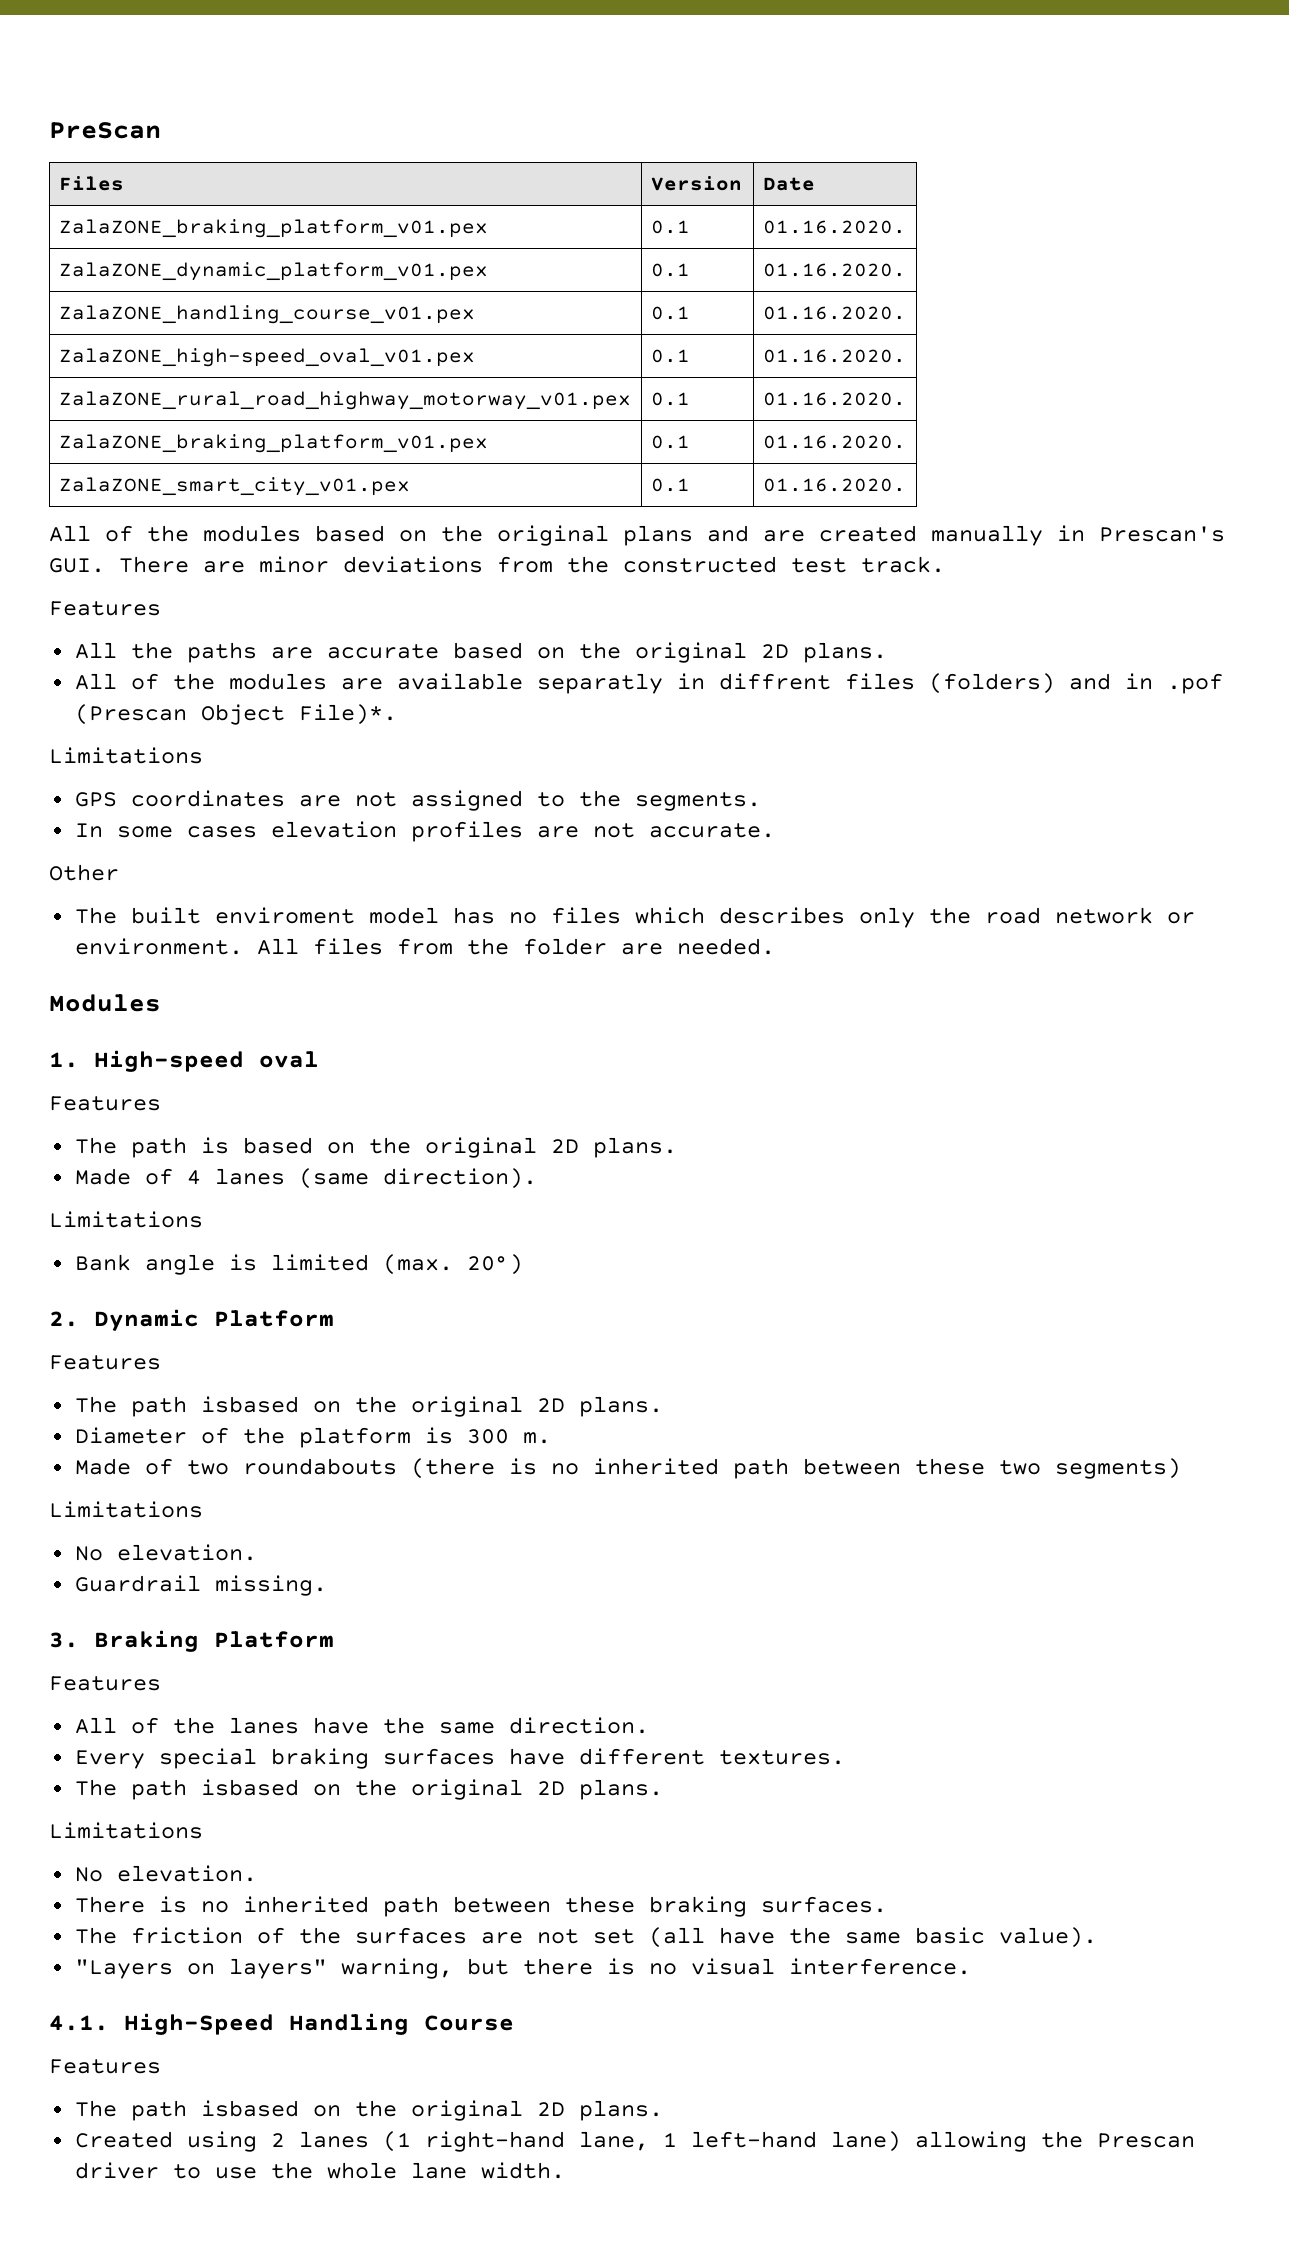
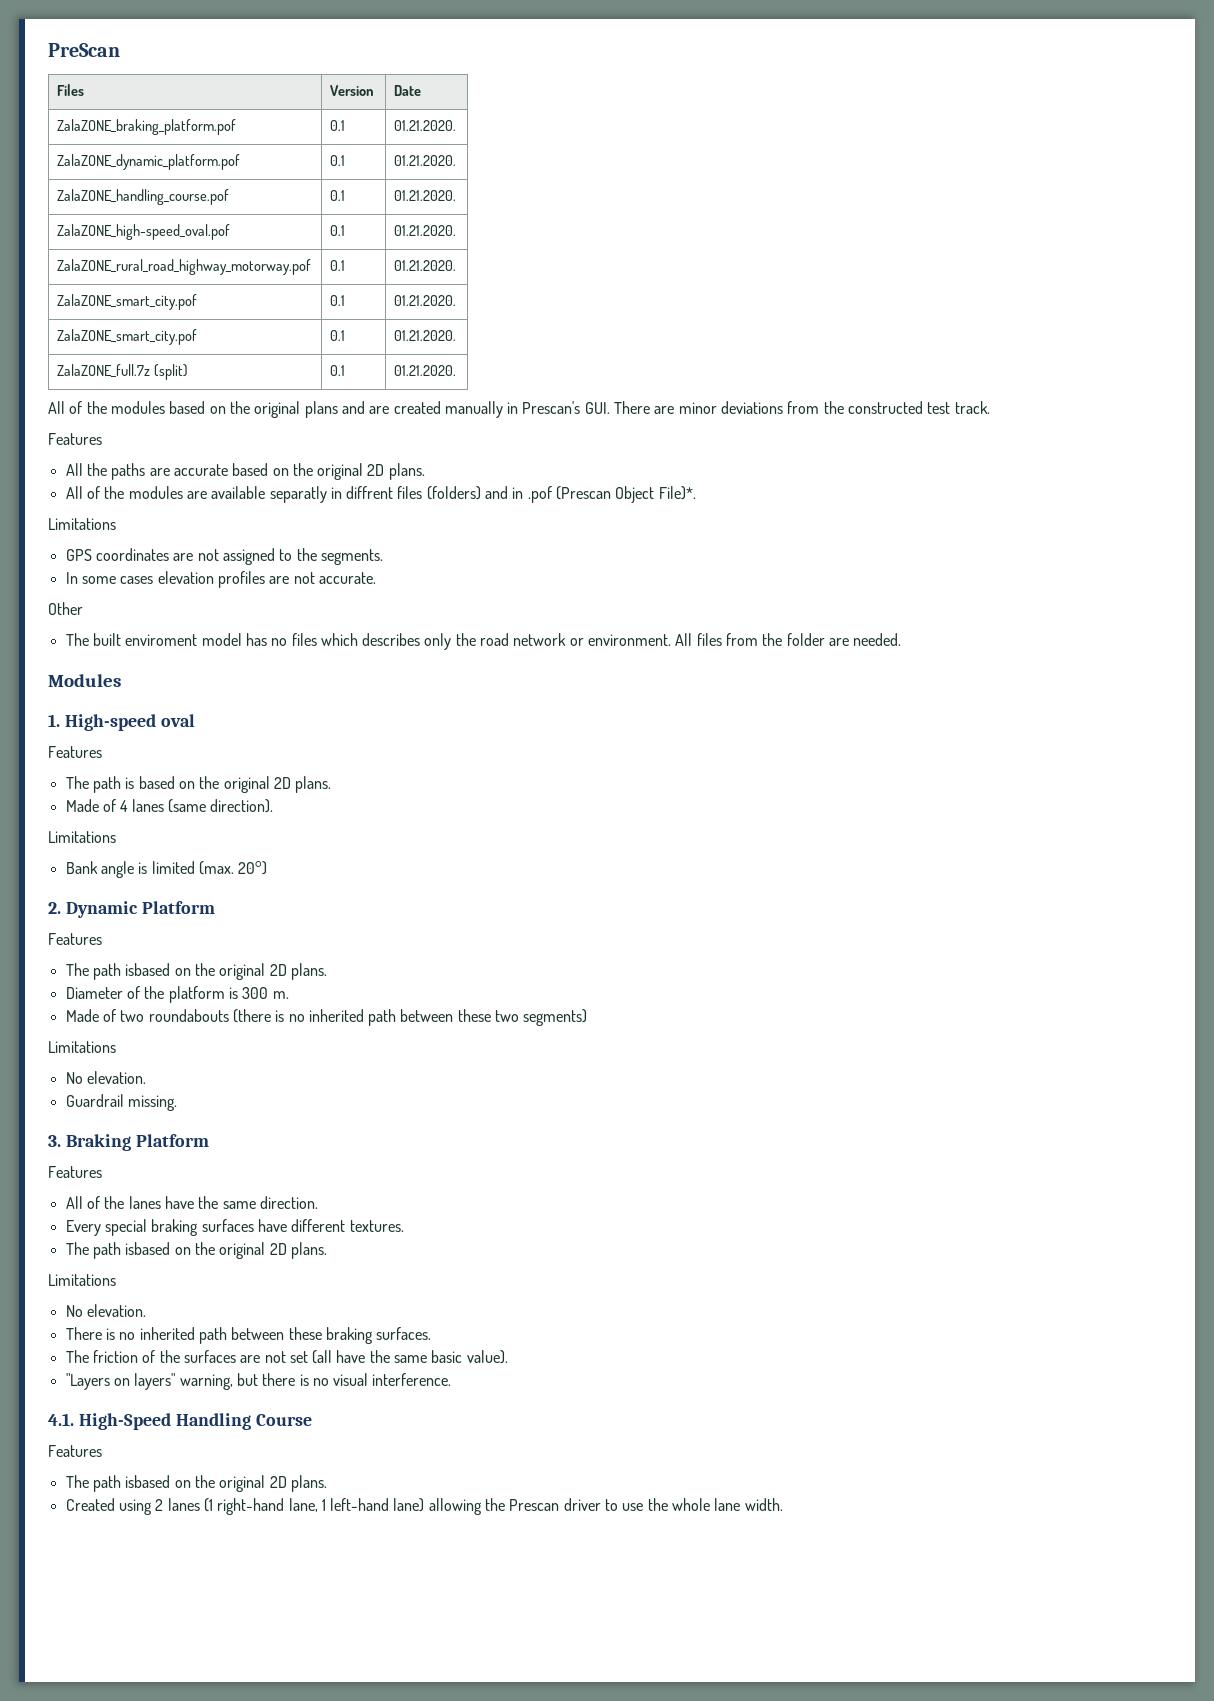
  Files | Version | Date
- ZalaZONE_braking_platform_v01.pex | 0.1 | 01.16.2020.
- ZalaZONE_dynamic_platform_v01.pex | 0.1 | 01.16.2020.
- ZalaZONE_handling_course_v01.pex | 0.1 | 01.16.2020.
- ZalaZONE_high-speed_oval_v01.pex | 0.1 | 01.16.2020.
- ZalaZONE_rural_road_highway_motorway_v01.pex | 0.1 | 01.16.2020.
- ZalaZONE_braking_platform_v01.pex | 0.1 | 01.16.2020.
- ZalaZONE_smart_city_v01.pex | 0.1 | 01.16.2020.
+ ZalaZONE_braking_platform.pof | 0.1 | 01.21.2020.
+ ZalaZONE_dynamic_platform.pof | 0.1 | 01.21.2020.
+ ZalaZONE_handling_course.pof | 0.1 | 01.21.2020.
+ ZalaZONE_high-speed_oval.pof | 0.1 | 01.21.2020.
+ ZalaZONE_rural_road_highway_motorway.pof | 0.1 | 01.21.2020.
+ ZalaZONE_smart_city.pof | 0.1 | 01.21.2020.
+ ZalaZONE_smart_city.pof | 0.1 | 01.21.2020.
+ ZalaZONE_full.7z (split) | 0.1 | 01.21.2020.

